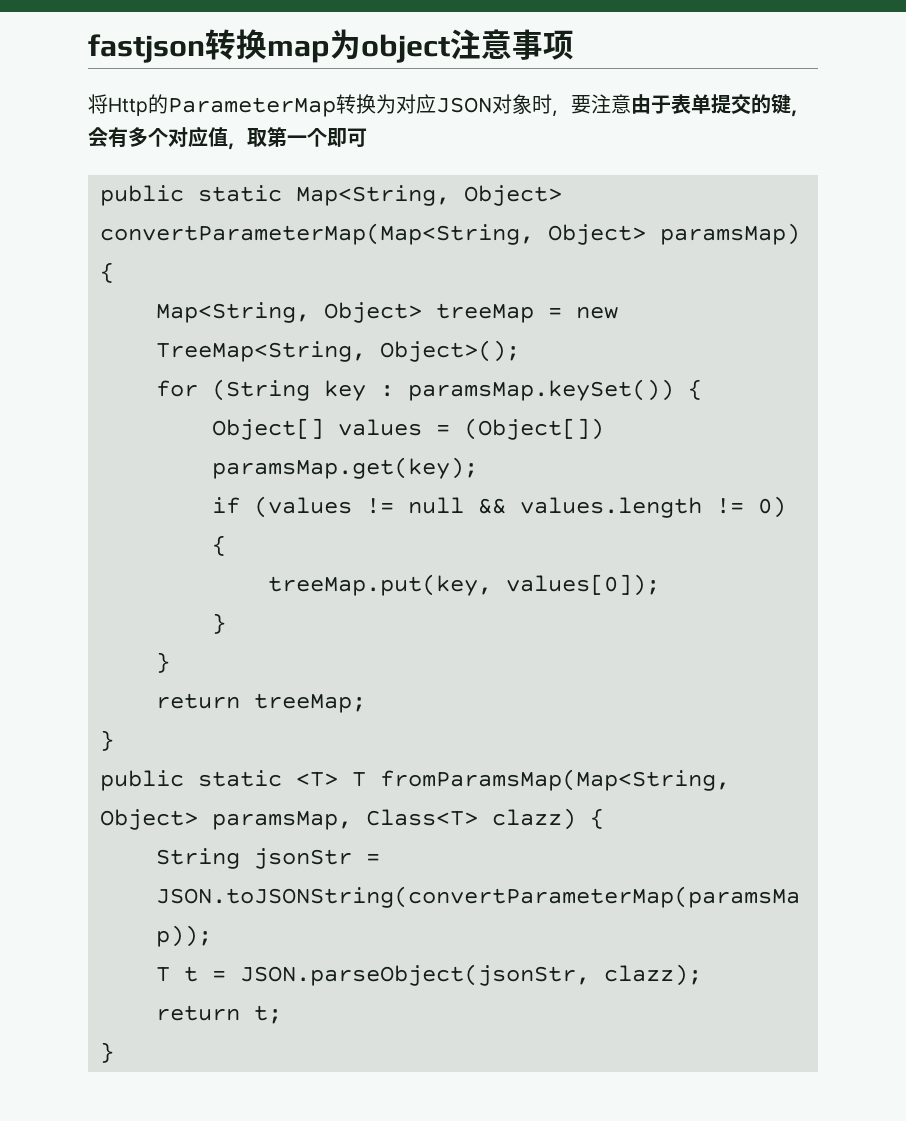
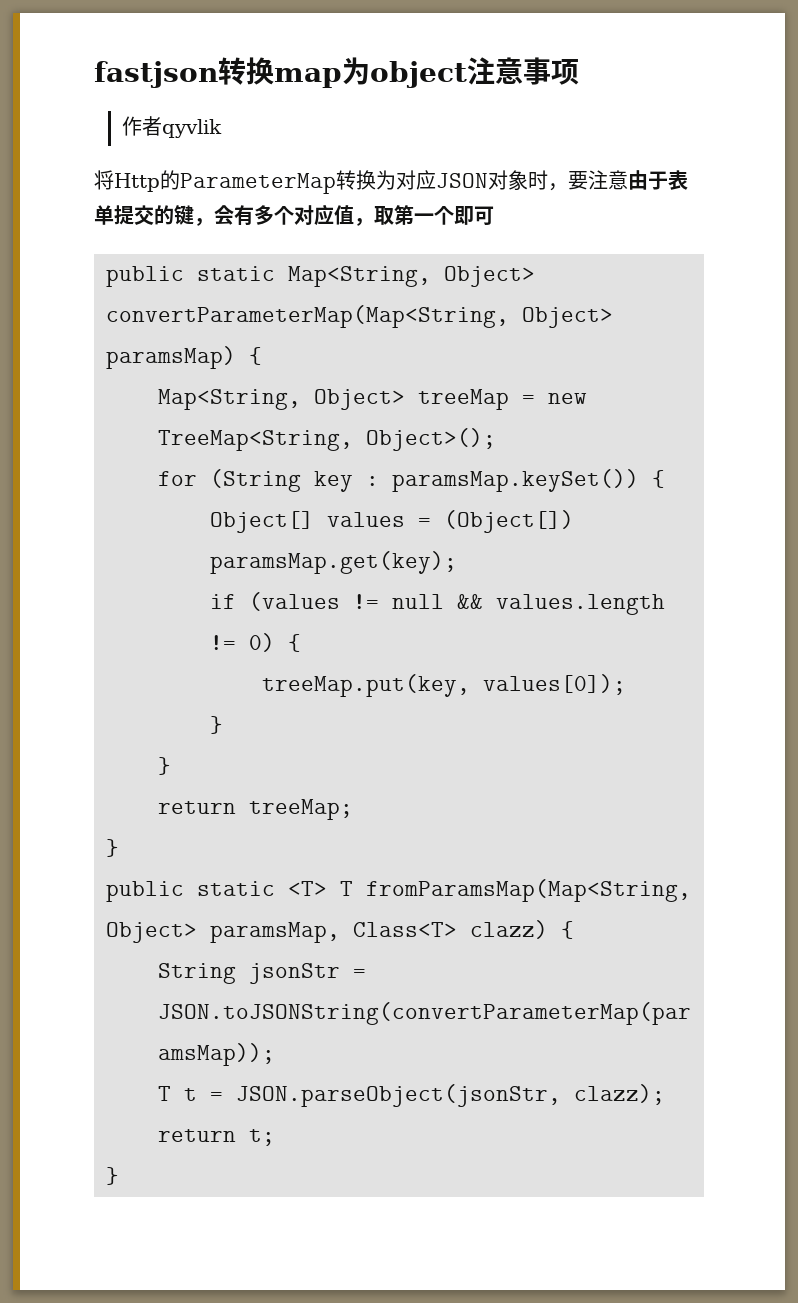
+ 作者qyvlik

